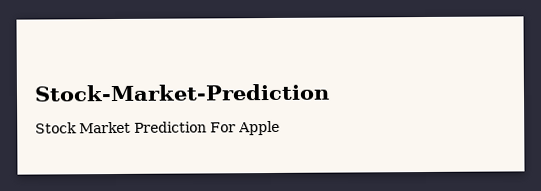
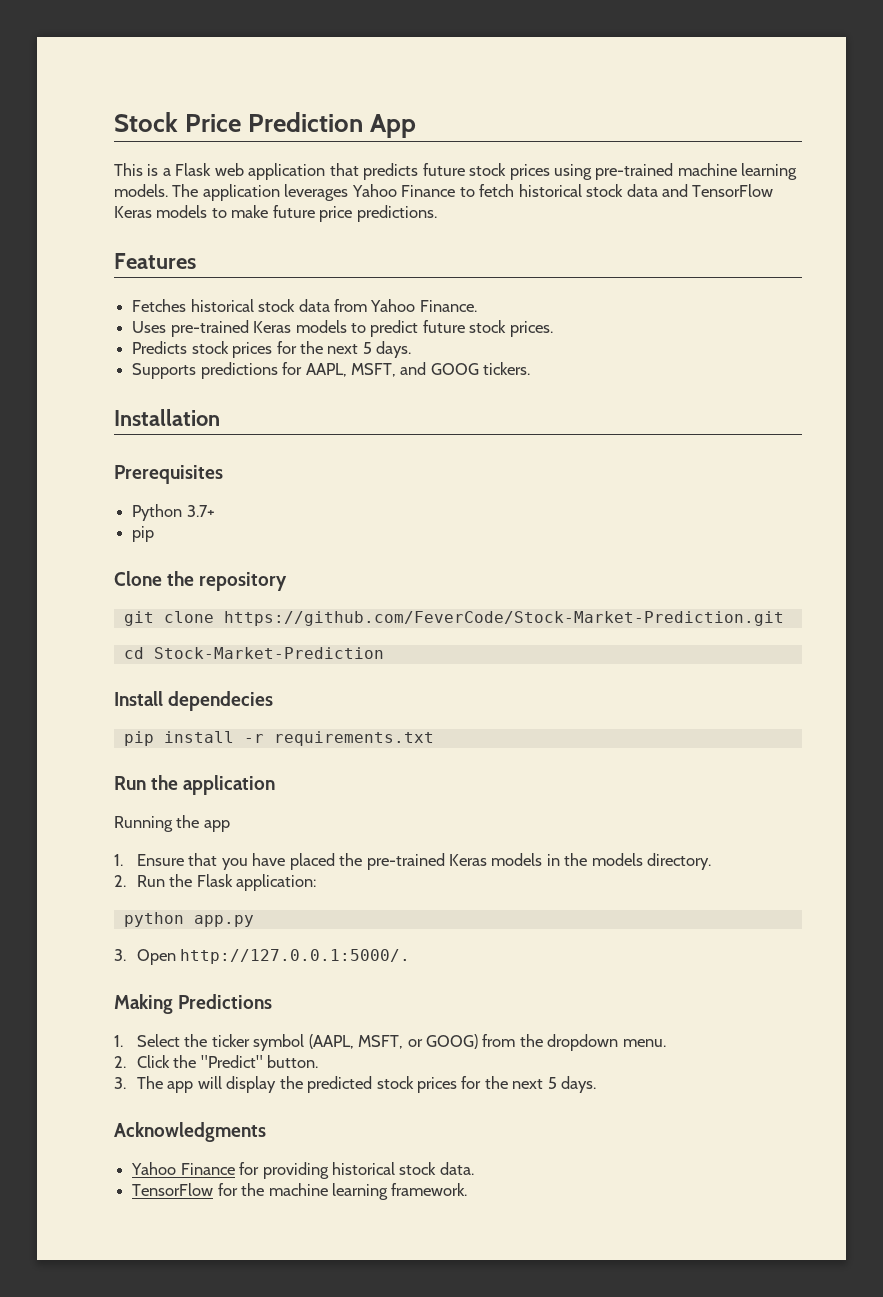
- Stock-Market-Prediction
- Stock Market Prediction For Apple
+ Stock Price Prediction App
+ This is a Flask web application that predicts future stock prices using pre-trained machine learning models. The application leverages Yahoo Finance to fetch historical stock data and TensorFlow Keras models to make future price predictions.
+ Features
+ Fetches historical stock data from Yahoo Finance.
+ Uses pre-trained Keras models to predict future stock prices.
+ Predicts stock prices for the next 5 days.
+ Supports predictions for AAPL, MSFT, and GOOG tickers.
+ Installation
+ Prerequisites
+ Python 3.7+
+ pip
+ Clone the repository
+ git clone https://github.com/FeverCode/Stock-Market-Prediction.git
+ cd Stock-Market-Prediction
+ Install dependecies
+ pip install -r requirements.txt
+ Run the application
+ Running the app
+ 1. Ensure that you have placed the pre-trained Keras models in the models directory.
+ 2. Run the Flask application:
+ python app.py
+ 3. Open http://127.0.0.1:5000/.
+ Making Predictions
+ 1. Select the ticker symbol (AAPL, MSFT, or GOOG) from the dropdown menu.
+ 2. Click the "Predict" button.
+ 3. The app will display the predicted stock prices for the next 5 days.
+ Acknowledgments
+ Yahoo Finance for providing historical stock data.
+ TensorFlow for the machine learning framework.

